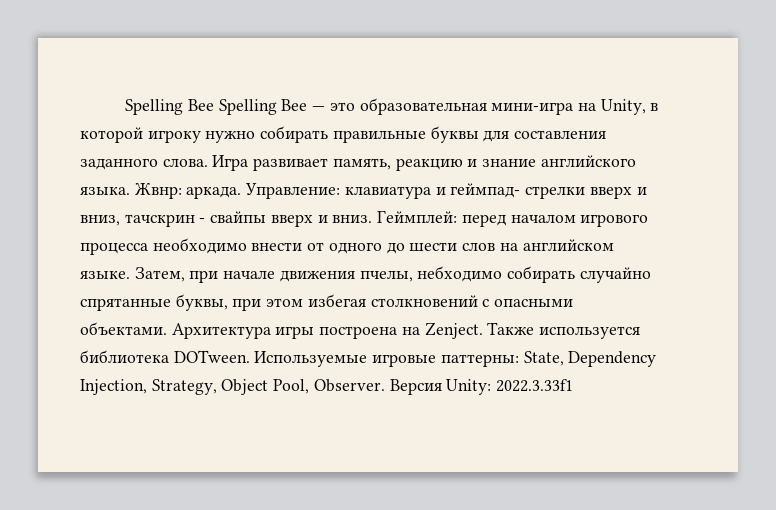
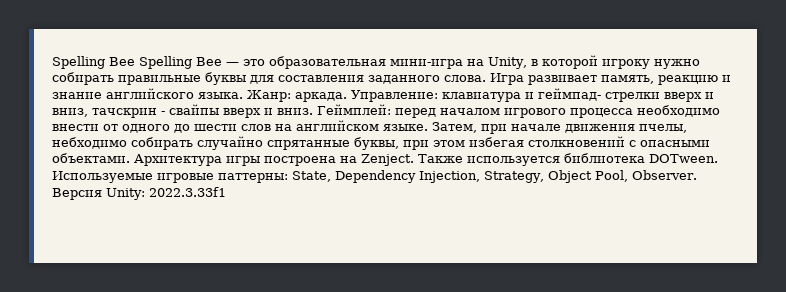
- Жвнр: аркада.
+ Жанр: аркада.

